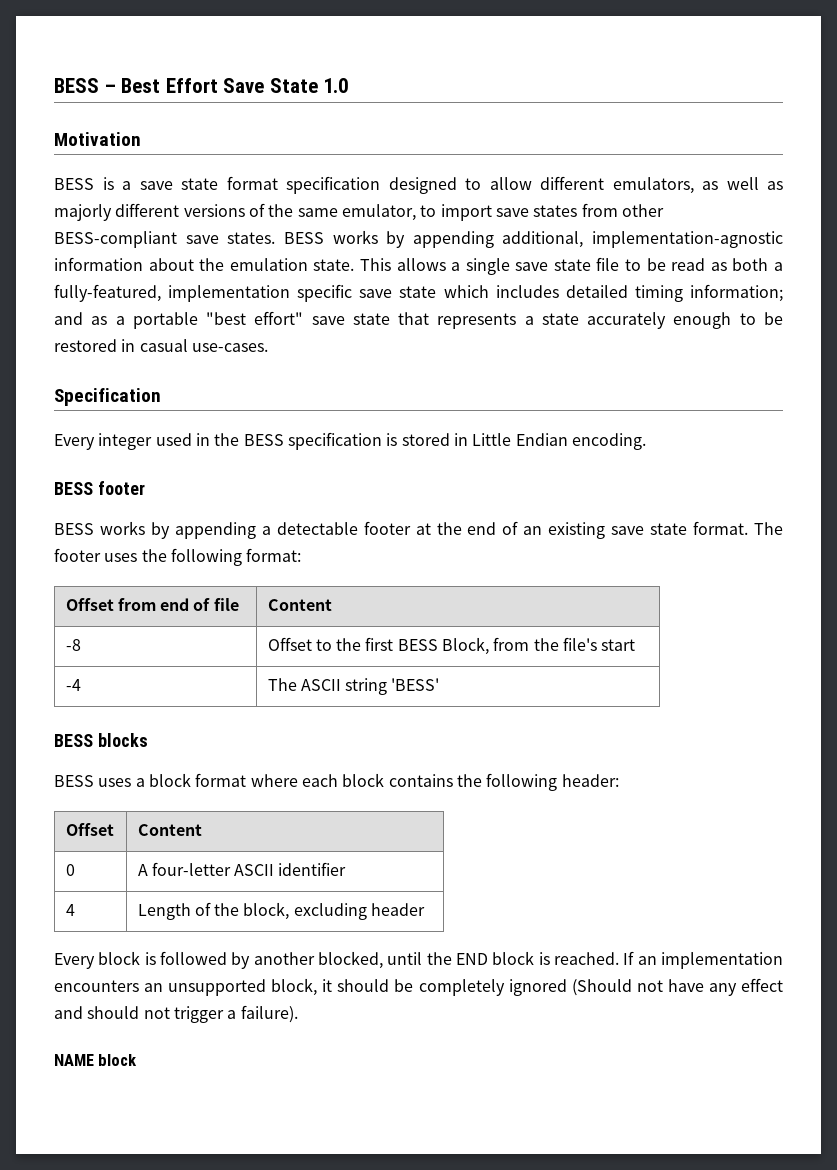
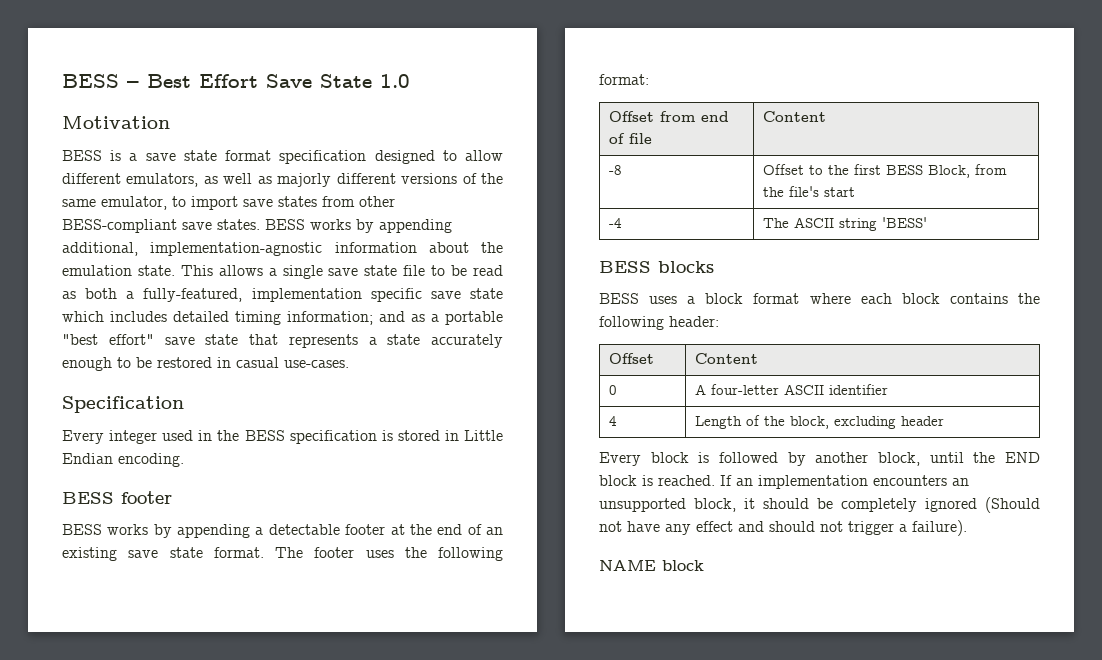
- Every block is followed by another blocked, until the END block is reached.
+ Every block is followed by another block, until the END block is reached.

